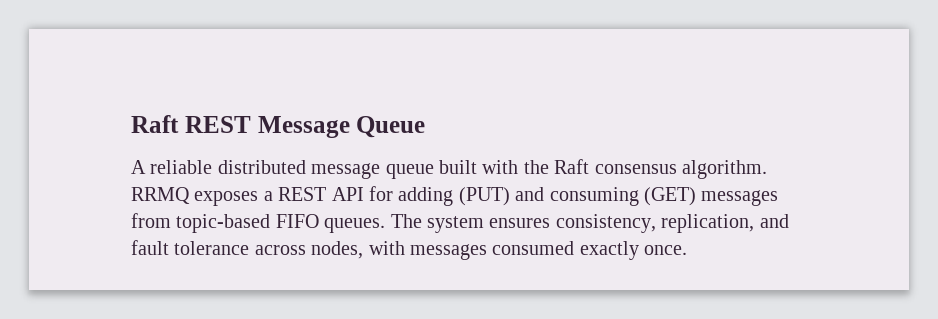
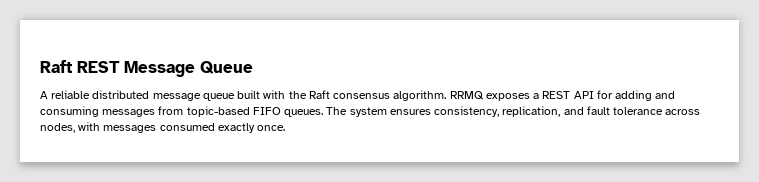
- RRMQ exposes a REST API for adding (PUT) and consuming (GET) messages from topic-based FIFO queues.
+ RRMQ exposes a REST API for adding and consuming messages from topic-based FIFO queues.

